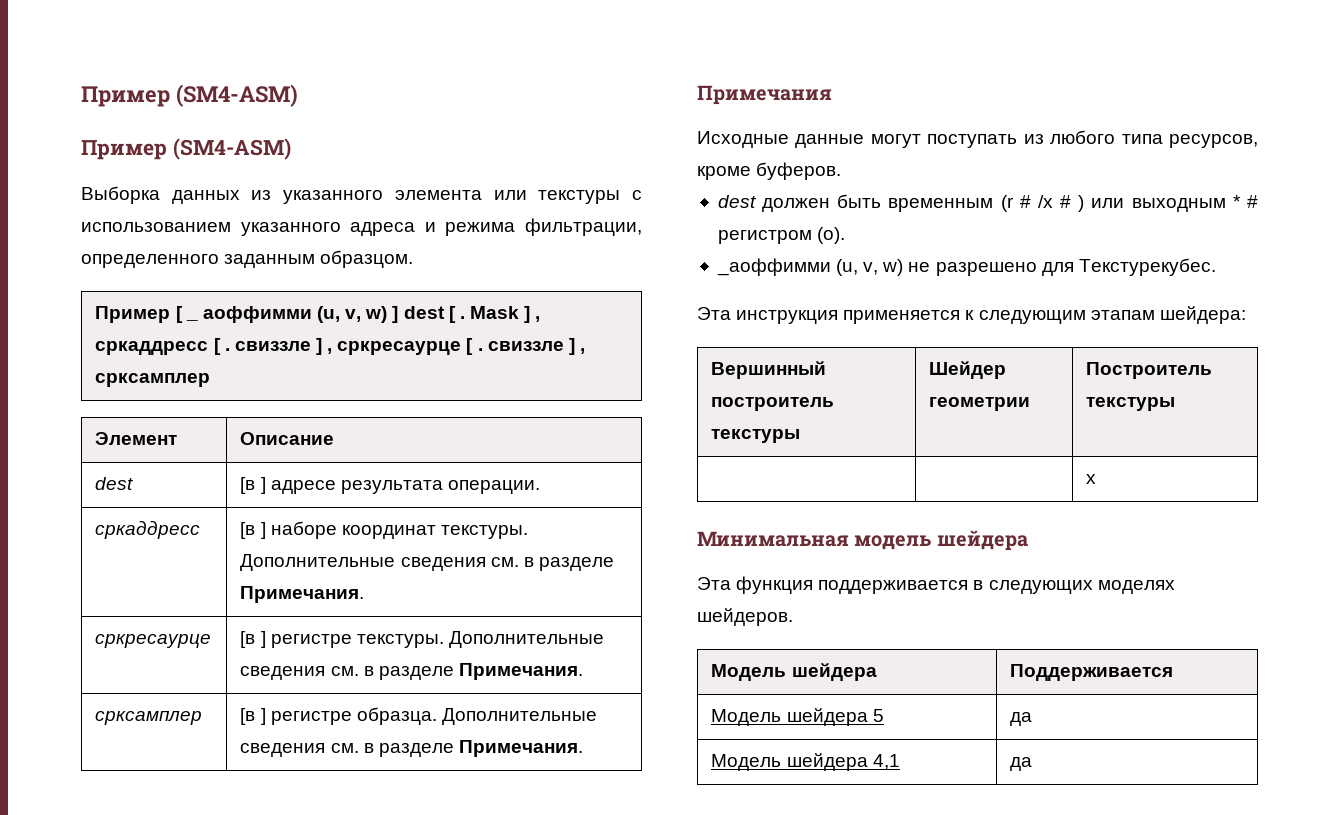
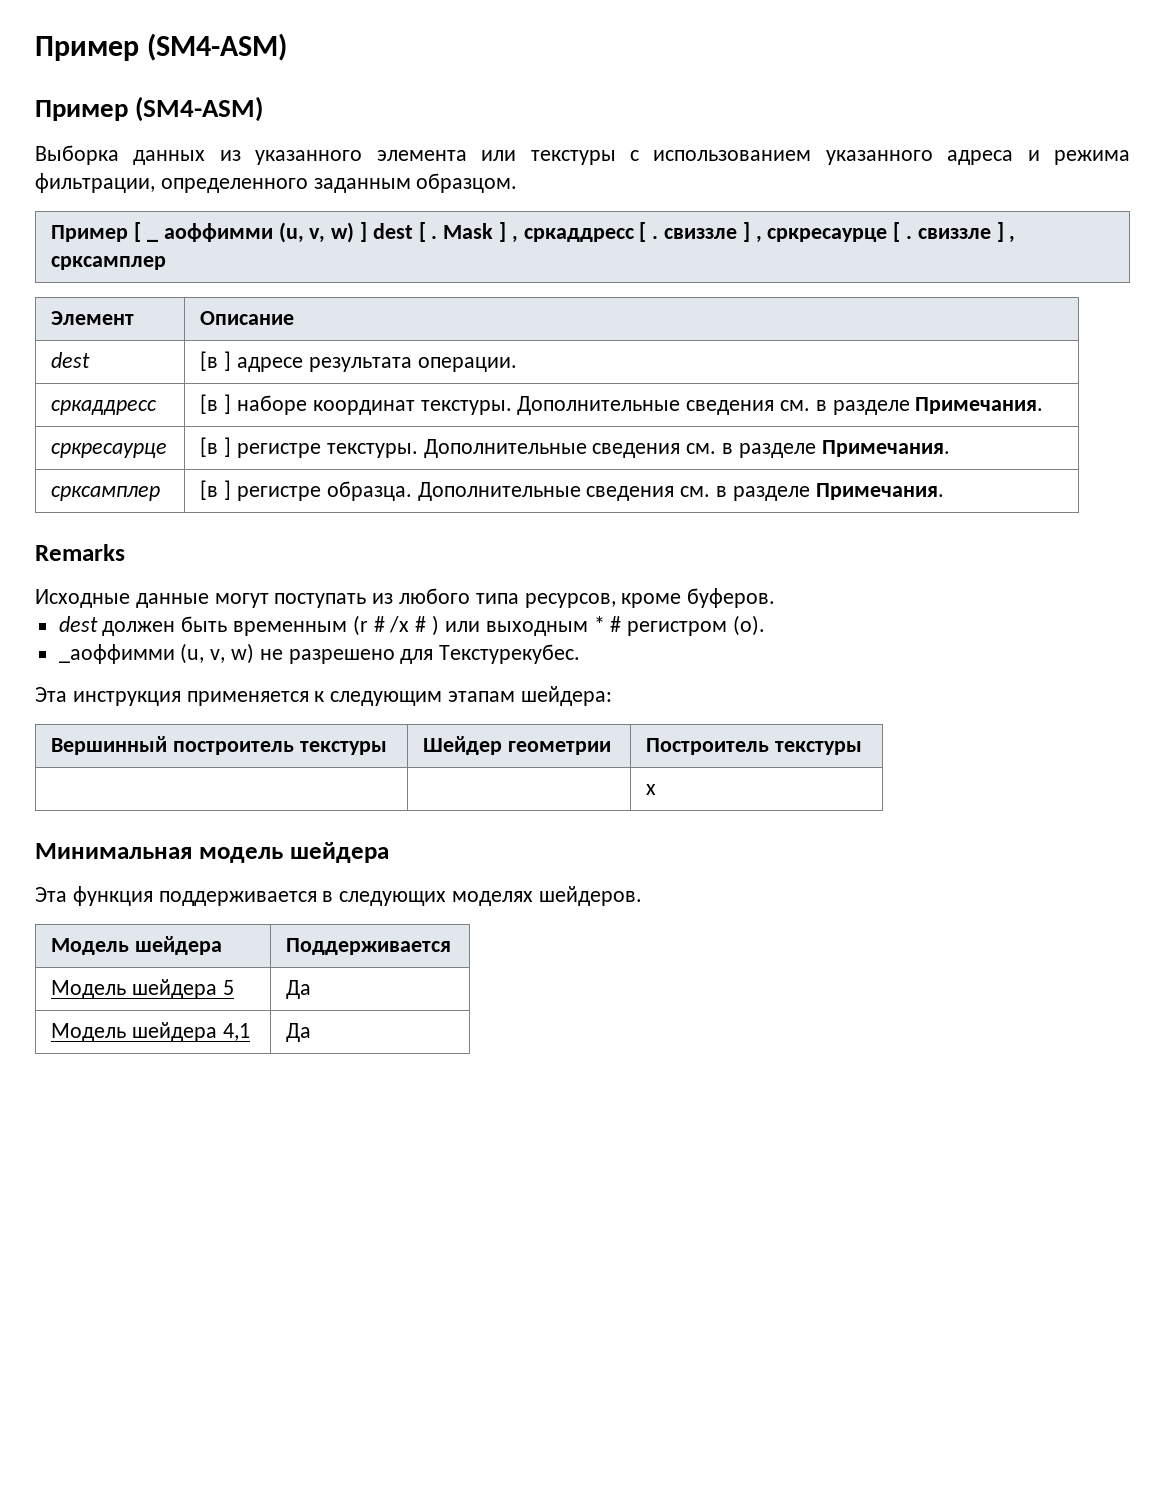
- Примечания
+ Remarks
- Модель шейдера 5 | да
+ Модель шейдера 5 | Да
- Модель шейдера 4,1 | да
+ Модель шейдера 4,1 | Да

